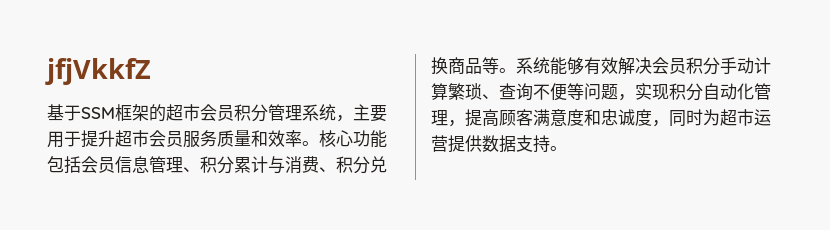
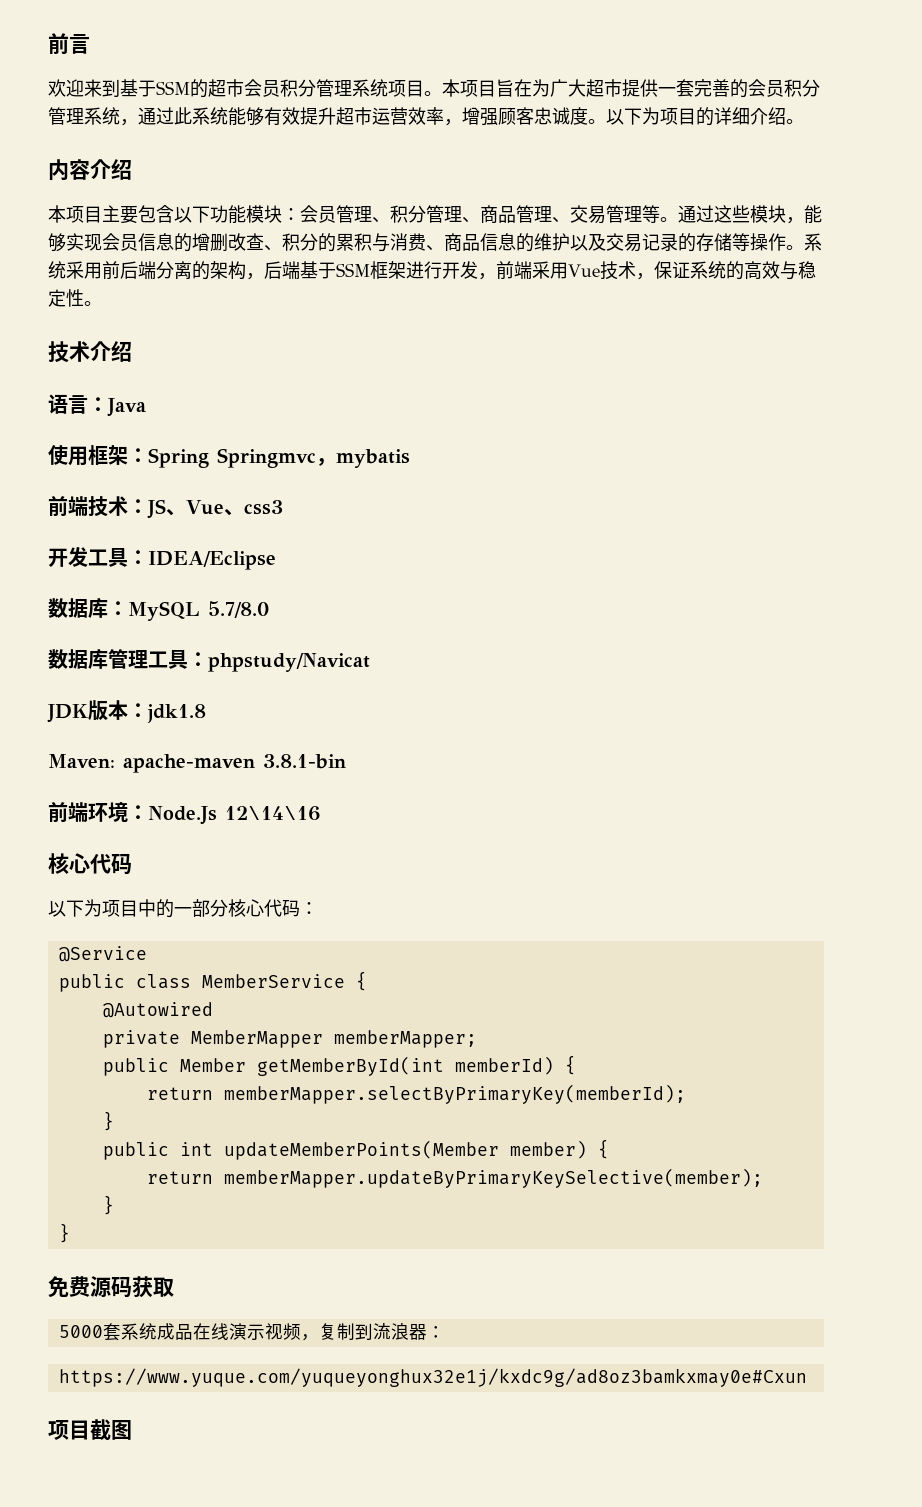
- jfjVkkfZ
- 基于SSM框架的超市会员积分管理系统，主要用于提升超市会员服务质量和效率。核心功能包括会员信息管理、积分累计与消费、积分兑换商品等。系统能够有效解决会员积分手动计算繁琐、查询不便等问题，实现积分自动化管理，提高顾客满意度和忠诚度，同时为超市运营提供数据支持。
+ 前言
+ 欢迎来到基于SSM的超市会员积分管理系统项目。本项目旨在为广大超市提供一套完善的会员积分管理系统，通过此系统能够有效提升超市运营效率，增强顾客忠诚度。以下为项目的详细介绍。
+ 内容介绍
+ 本项目主要包含以下功能模块：会员管理、积分管理、商品管理、交易管理等。通过这些模块，能够实现会员信息的增删改查、积分的累积与消费、商品信息的维护以及交易记录的存储等操作。系统采用前后端分离的架构，后端基于SSM框架进行开发，前端采用Vue技术，保证系统的高效与稳定性。
+ 技术介绍
+ 语言：Java
+ 使用框架：Spring Springmvc，mybatis
+ 前端技术：JS、Vue、css3
+ 开发工具：IDEA/Eclipse
+ 数据库：MySQL 5.7/8.0
+ 数据库管理工具：phpstudy/Navicat
+ JDK版本：jdk1.8
+ Maven: apache-maven 3.8.1-bin
+ 前端环境：Node.Js 12\14\16
+ 核心代码
+ 以下为项目中的一部分核心代码：
+ @Service
+ public class MemberService {
+ @Autowired
+ private MemberMapper memberMapper;
+ public Member getMemberById(int memberId) {
+ return memberMapper.selectByPrimaryKey(memberId);
+ }
+ public int updateMemberPoints(Member member) {
+ return memberMapper.updateByPrimaryKeySelective(member);
+ }
+ }
+ 免费源码获取
+ 5000套系统成品在线演示视频，复制到流浪器：
+ https://www.yuque.com/yuqueyonghux32e1j/kxdc9g/ad8oz3bamkxmay0e#Cxun
+ 项目截图

